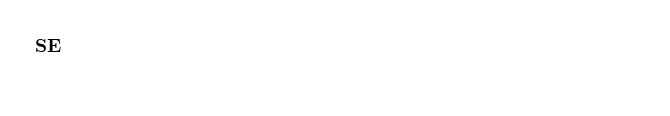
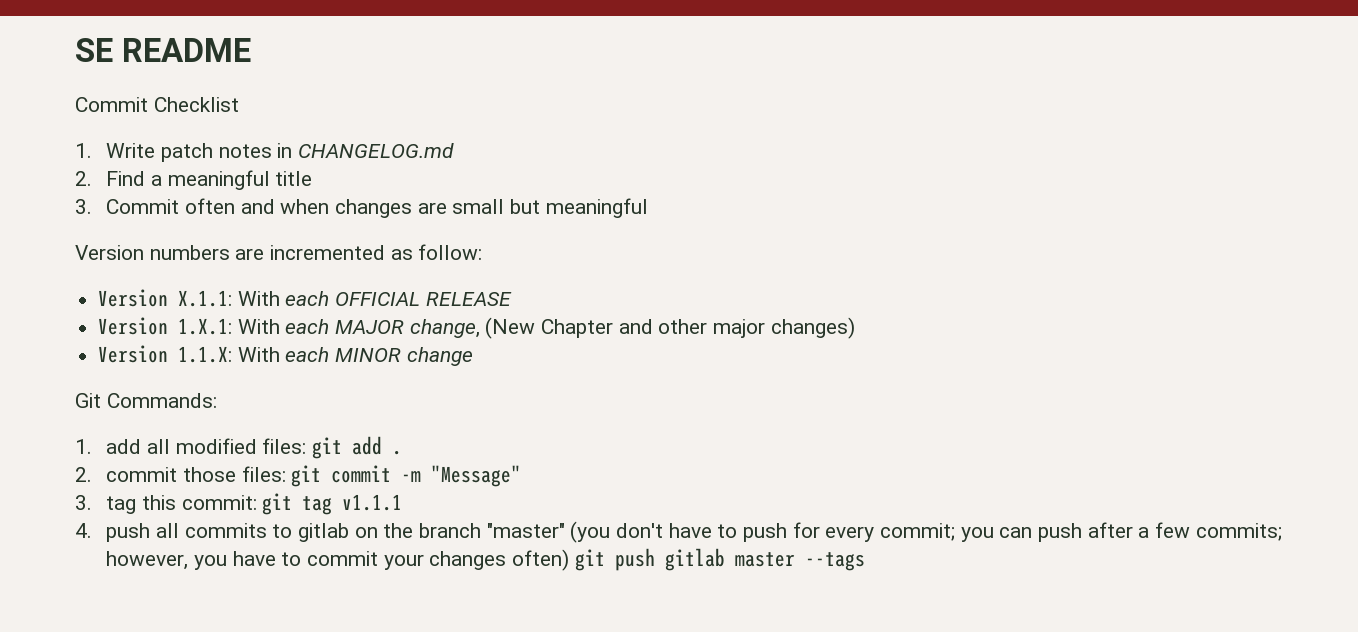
- SE
+ SE README
+ Commit Checklist
+ 1. Write patch notes in CHANGELOG.md
+ 2. Find a meaningful title
+ 3. Commit often and when changes are small but meaningful
+ Version numbers are incremented as follow:
+ Version X.1.1: With each OFFICIAL RELEASE
+ Version 1.X.1: With each MAJOR change, (New Chapter and other major changes)
+ Version 1.1.X: With each MINOR change
+ Git Commands:
+ 1. add all modified files: git add .
+ 2. commit those files: git commit -m "Message"
+ 3. tag this commit: git tag v1.1.1
+ 4. push all commits to gitlab on the branch "master" (you don't have to push for every commit; you can push after a few commits; however, you have to commit your changes often) git push gitlab master --tags

